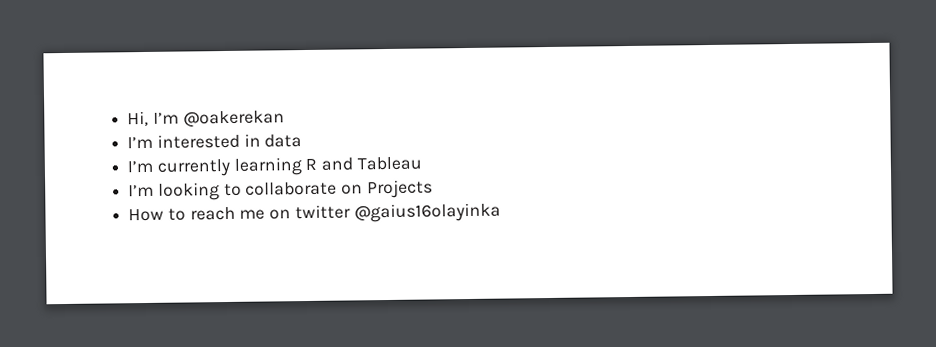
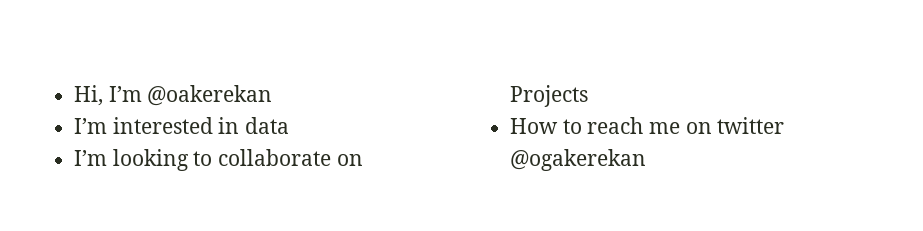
- I’m currently learning R and Tableau
- How to reach me on twitter @gaius16olayinka
+ How to reach me on twitter @ogakerekan

